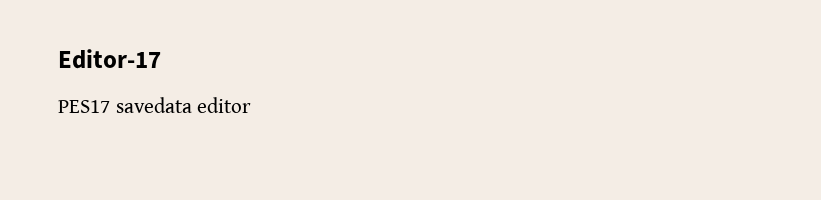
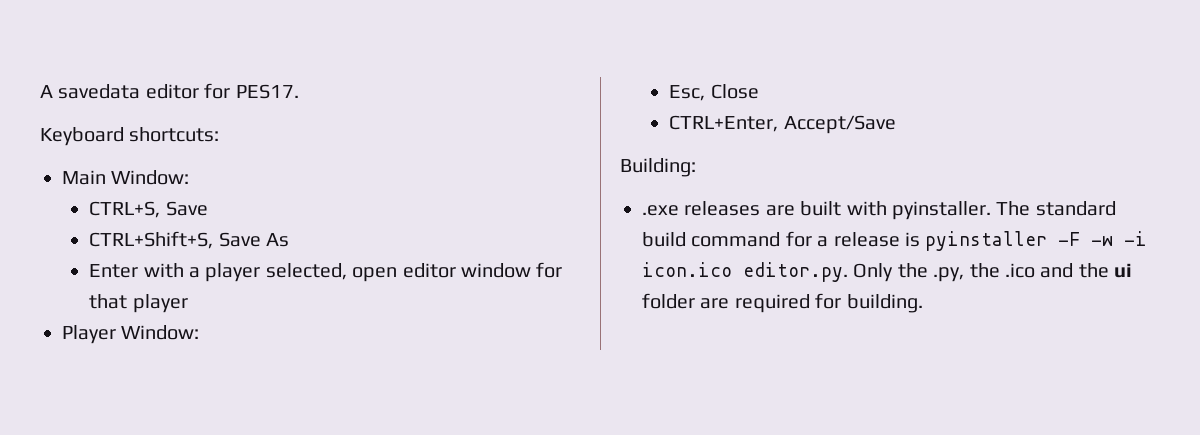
- Editor-17
- PES17 savedata editor
+ A savedata editor for PES17.
+ Keyboard shortcuts:
+ Main Window:
+ CTRL+S, Save
+ CTRL+Shift+S, Save As
+ Enter with a player selected, open editor window for that player
+ Player Window:
+ Esc, Close
+ CTRL+Enter, Accept/Save
+ Building:
+ .exe releases are built with pyinstaller. The standard build command for a release is pyinstaller -F -w -i icon.ico editor.py. Only the .py, the .ico and the ui folder are required for building.

